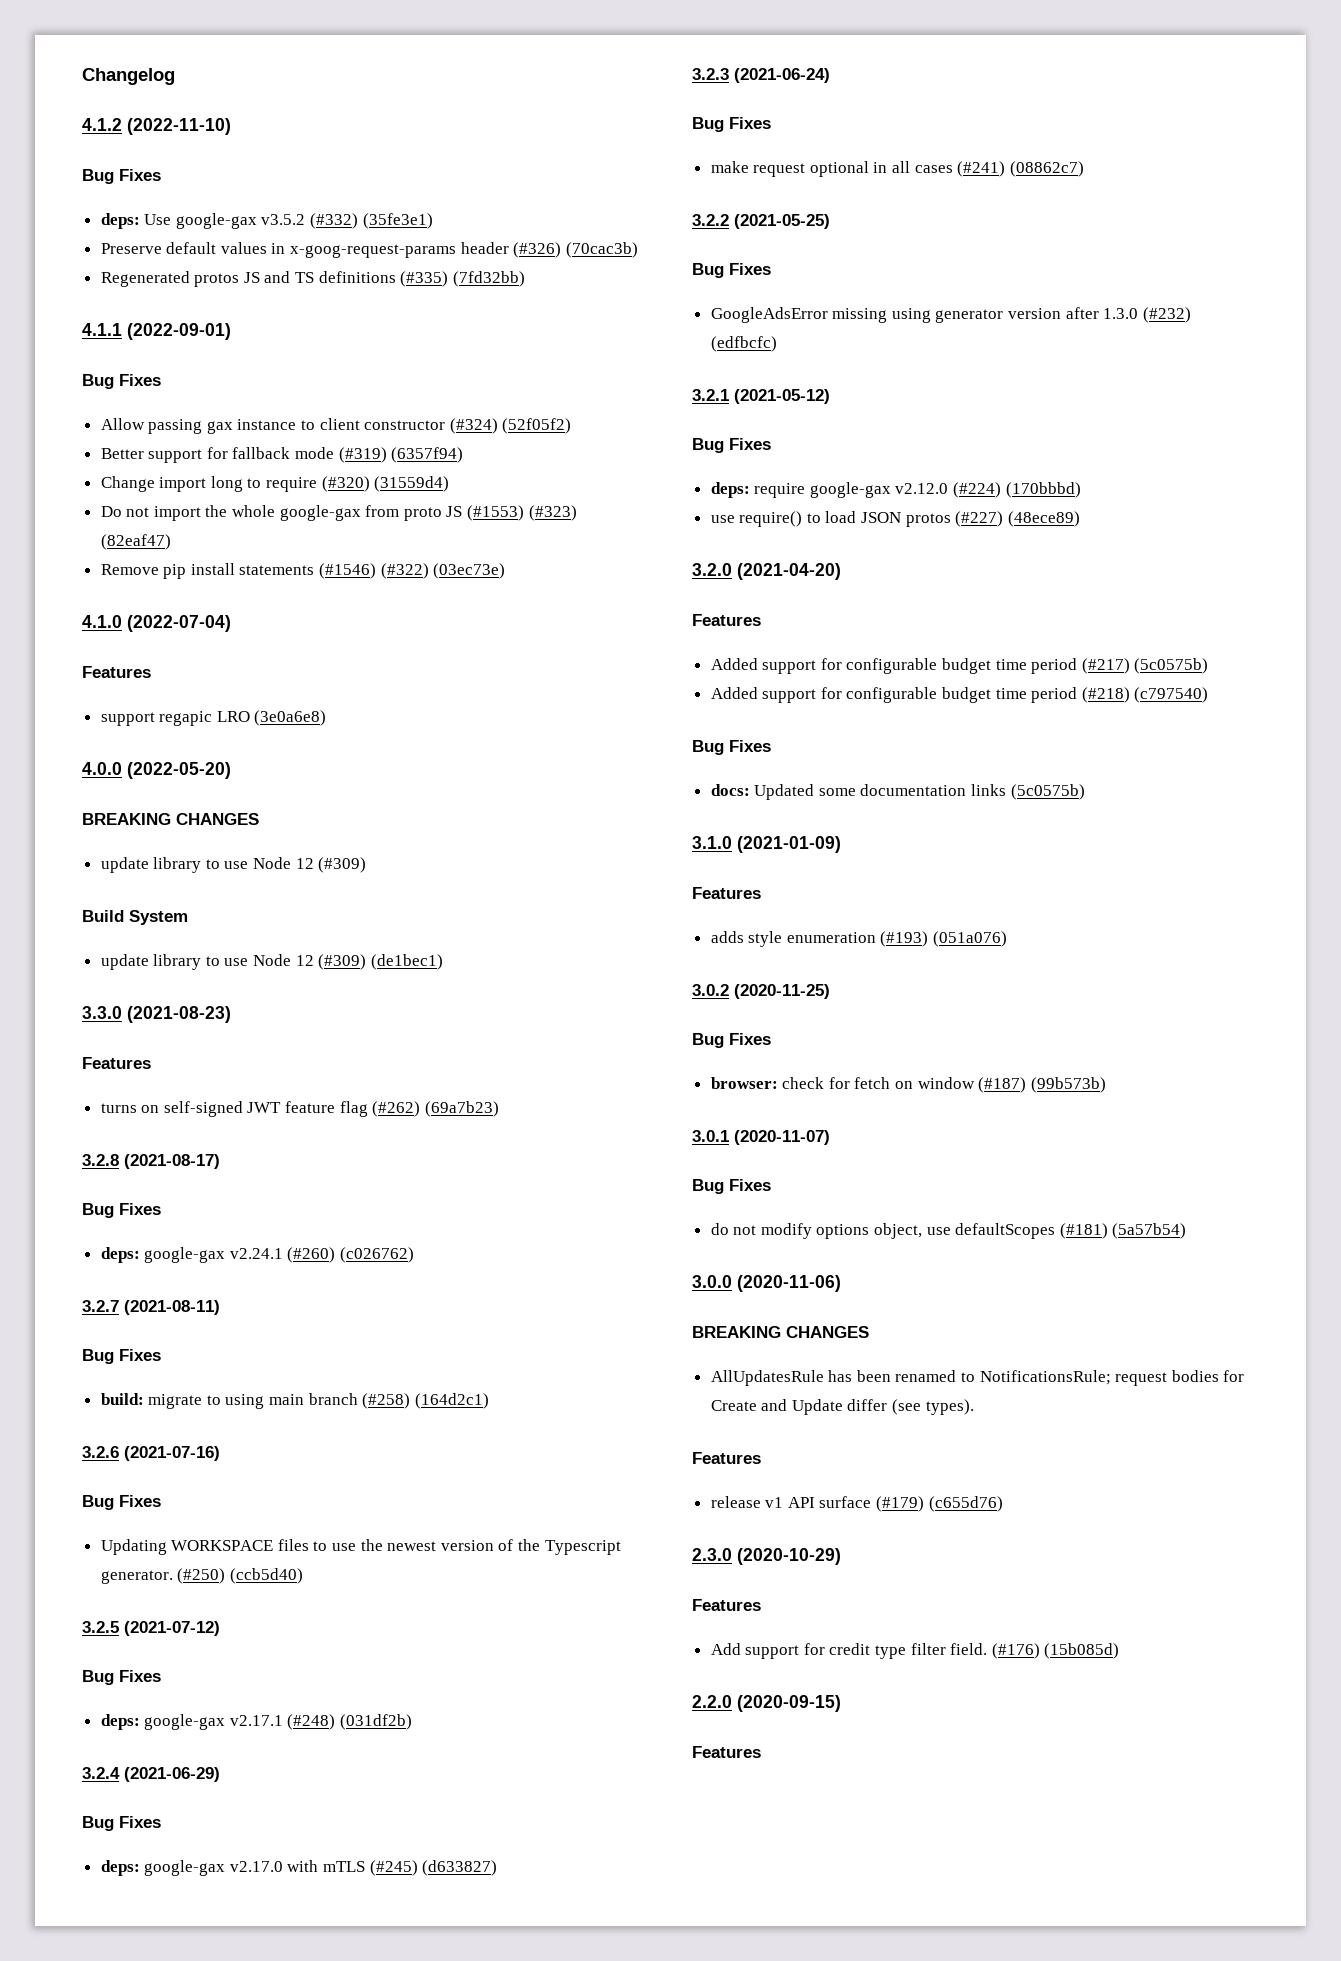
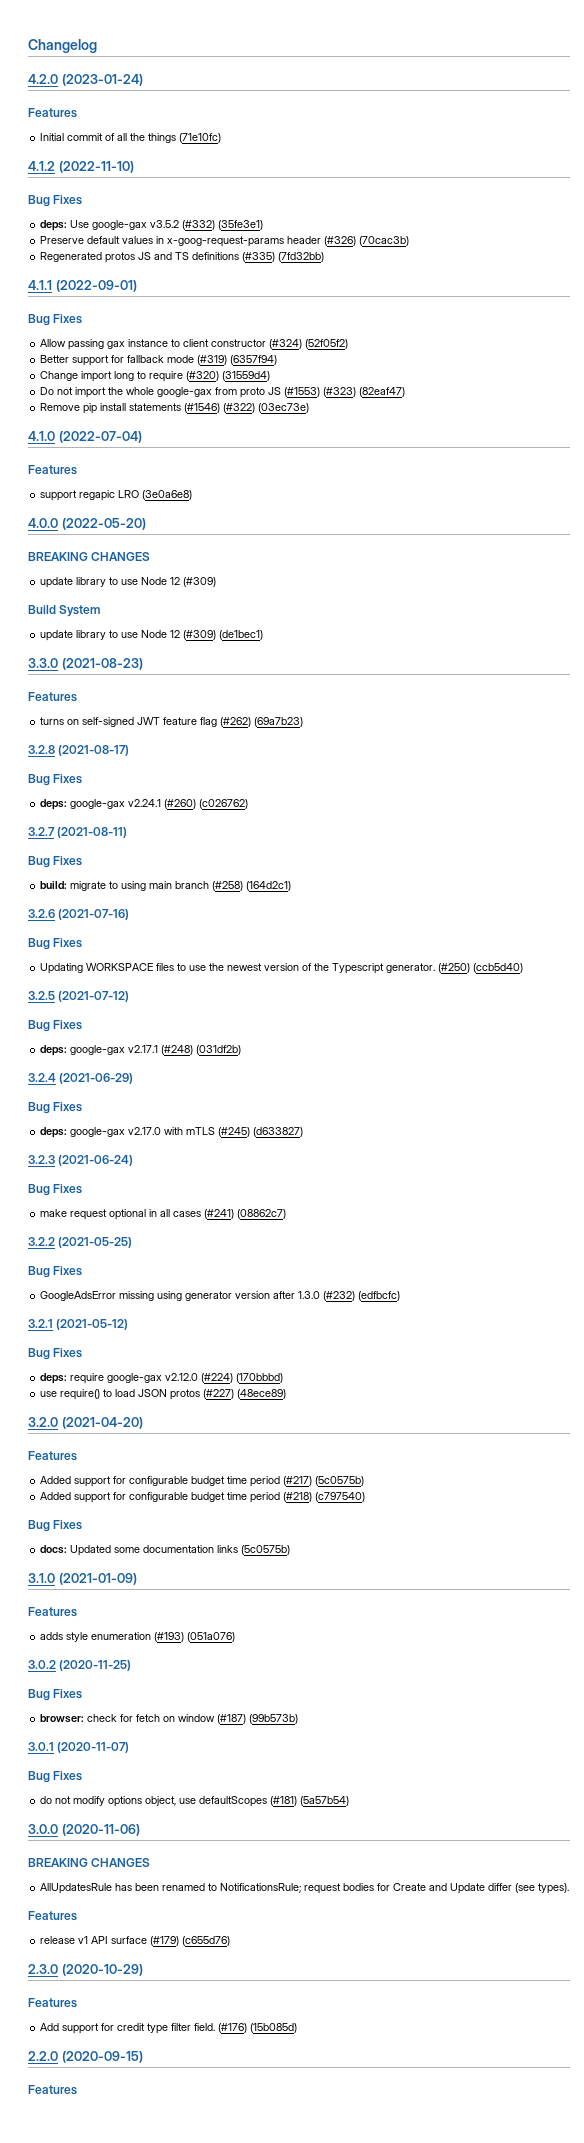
+ 4.2.0 (2023-01-24)
+ Features
+ Initial commit of all the things (71e10fc)

